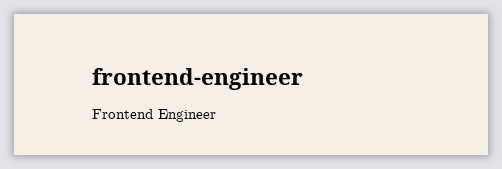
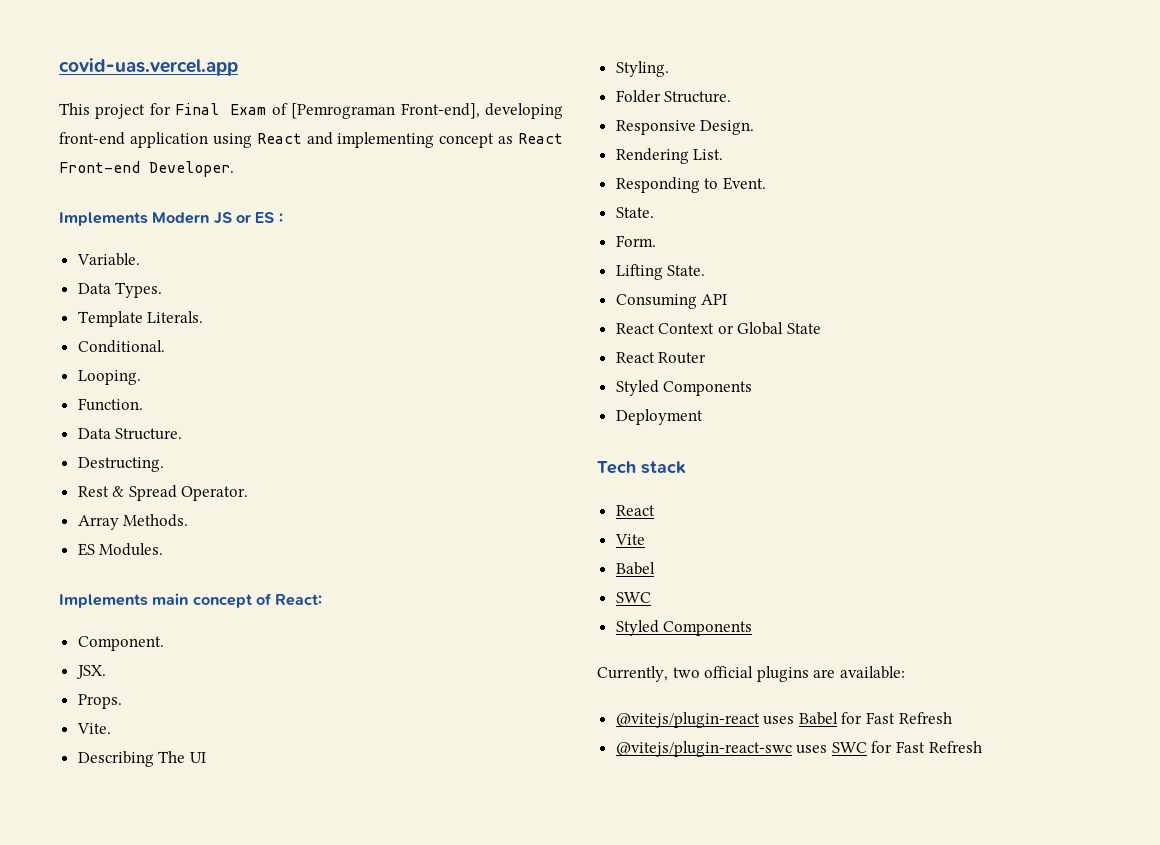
- frontend-engineer
- Frontend Engineer
+ covid-uas.vercel.app
+ This project for Final Exam of [Pemrograman Front-end], developing front-end application using React and implementing concept as React Front-end Developer.
+ Implements Modern JS or ES :
+ Variable.
+ Data Types.
+ Template Literals.
+ Conditional.
+ Looping.
+ Function.
+ Data Structure.
+ Destructing.
+ Rest & Spread Operator.
+ Array Methods.
+ ES Modules.
+ Implements main concept of React:
+ Component.
+ JSX.
+ Props.
+ Vite.
+ Describing The UI
+ Styling.
+ Folder Structure.
+ Responsive Design.
+ Rendering List.
+ Responding to Event.
+ State.
+ Form.
+ Lifting State.
+ Consuming API
+ React Context or Global State
+ React Router
+ Styled Components
+ Deployment
+ Tech stack
+ React
+ Vite
+ Babel
+ SWC
+ Styled Components
+ Currently, two official plugins are available:
+ @vitejs/plugin-react uses Babel for Fast Refresh
+ @vitejs/plugin-react-swc uses SWC for Fast Refresh

